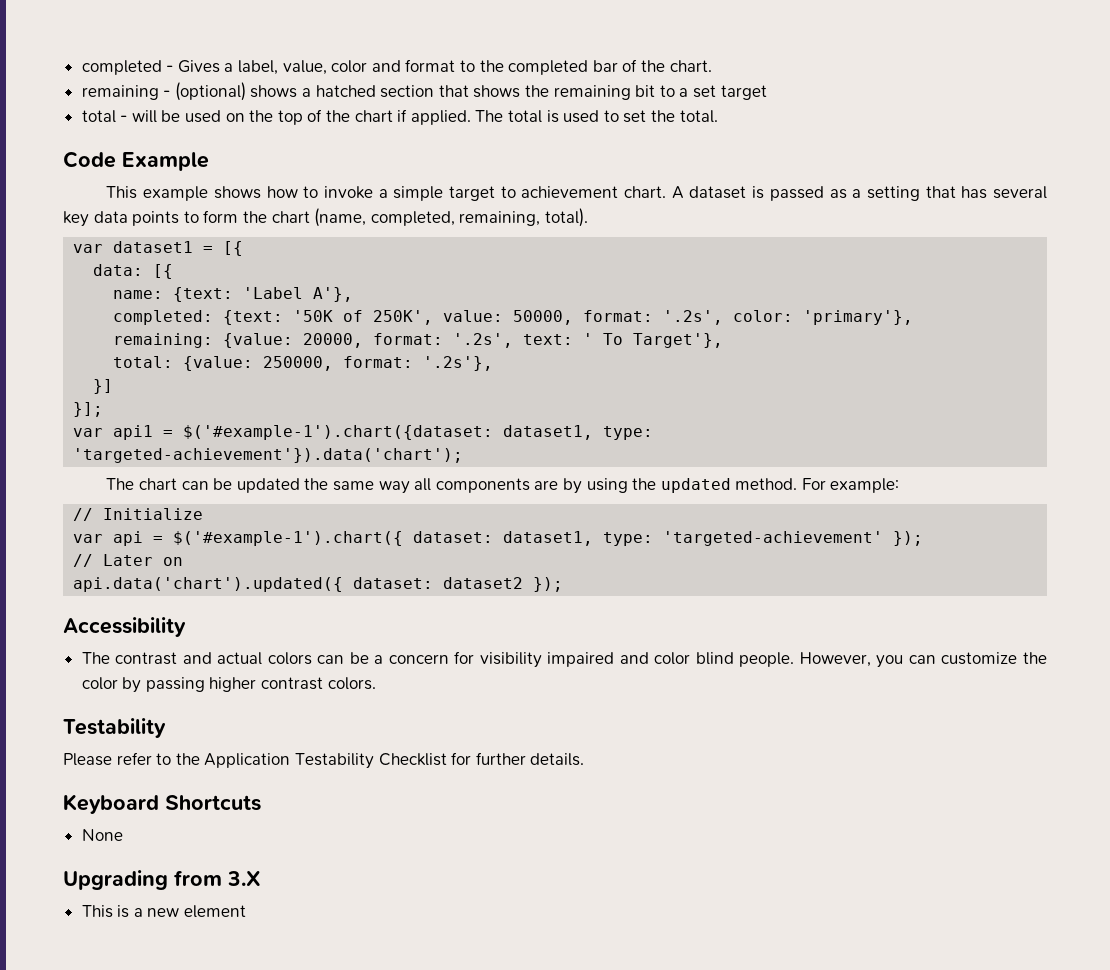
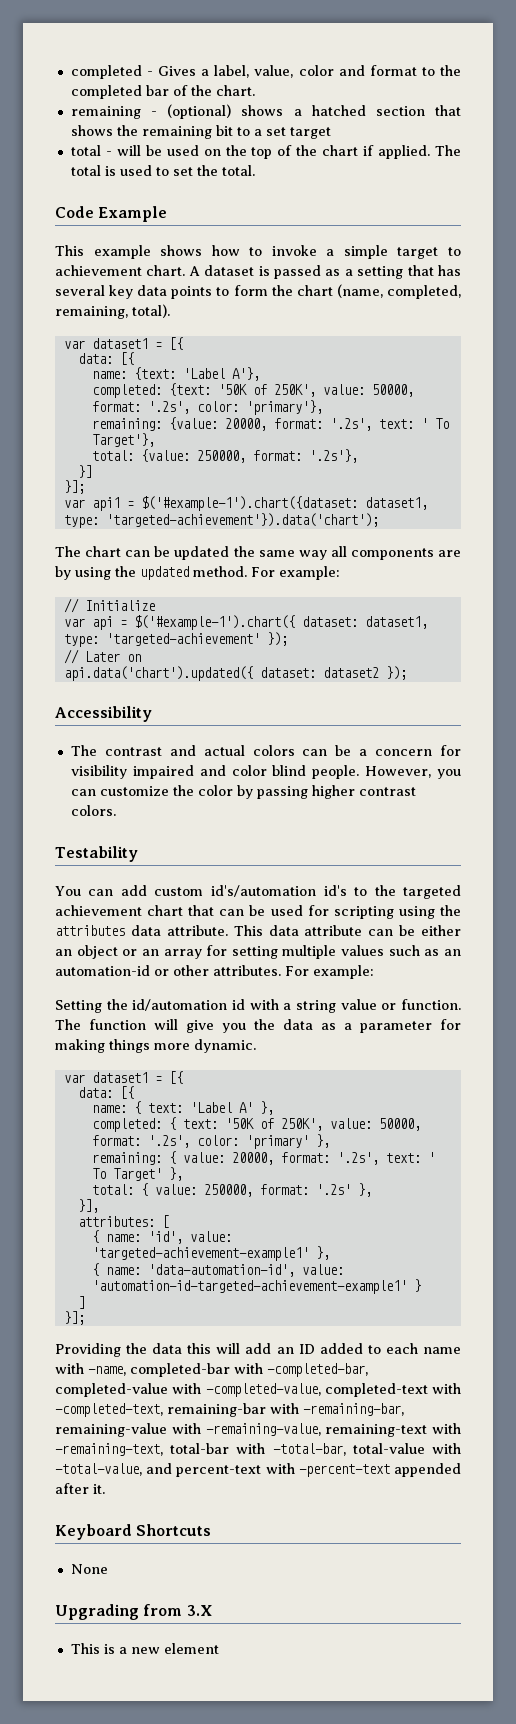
- Please refer to the Application Testability Checklist for further details.
+ You can add custom id's/automation id's to the targeted achievement chart that can be used for scripting using the attributes data attribute. This data attribute can be either an object or an array for setting multiple values such as an automation-id or other attributes. For example:
+ Setting the id/automation id with a string value or function. The function will give you the data as a parameter for making things more dynamic.
+ var dataset1 = [{
+ data: [{
+ name: { text: 'Label A' },
+ completed: { text: '50K of 250K', value: 50000, format: '.2s', color: 'primary' },
+ remaining: { value: 20000, format: '.2s', text: ' To Target' },
+ total: { value: 250000, format: '.2s' },
+ }],
+ attributes: [
+ { name: 'id', value: 'targeted-achievement-example1' },
+ { name: 'data-automation-id', value: 'automation-id-targeted-achievement-example1' }
+ ]
+ }];
+ Providing the data this will add an ID added to each name with -name, completed-bar with -completed-bar, completed-value with -completed-value, completed-text with -completed-text, remaining-bar with -remaining-bar, remaining-value with -remaining-value, remaining-text with -remaining-text, total-bar with -total-bar, total-value with -total-value, and percent-text with -percent-text appended after it.

